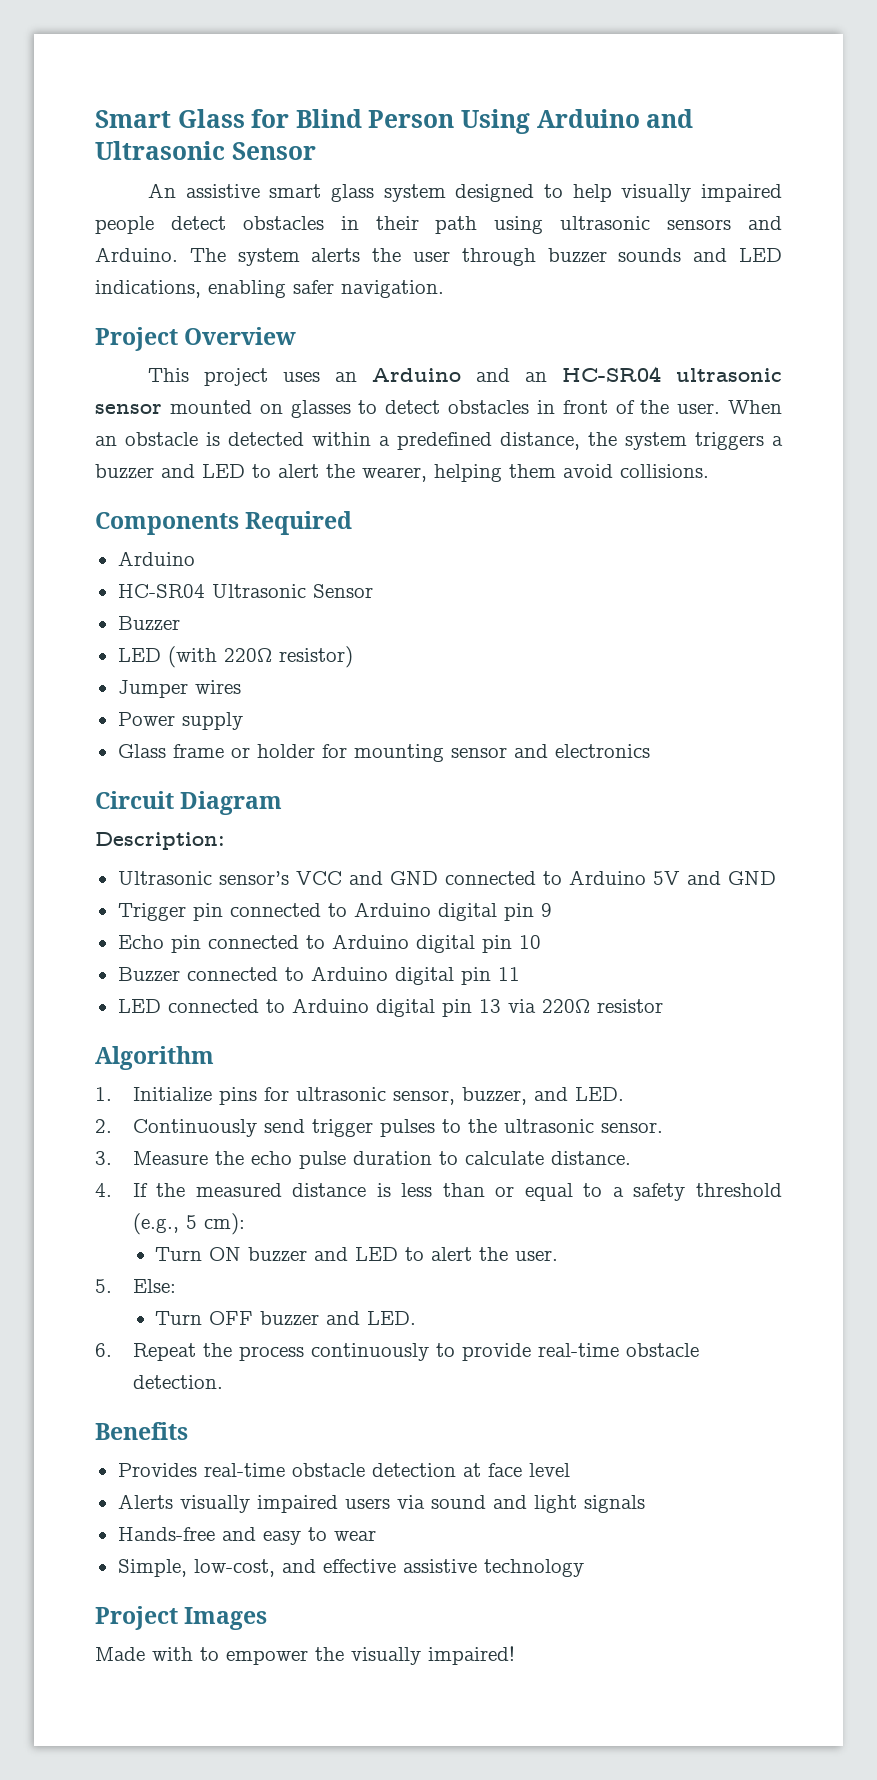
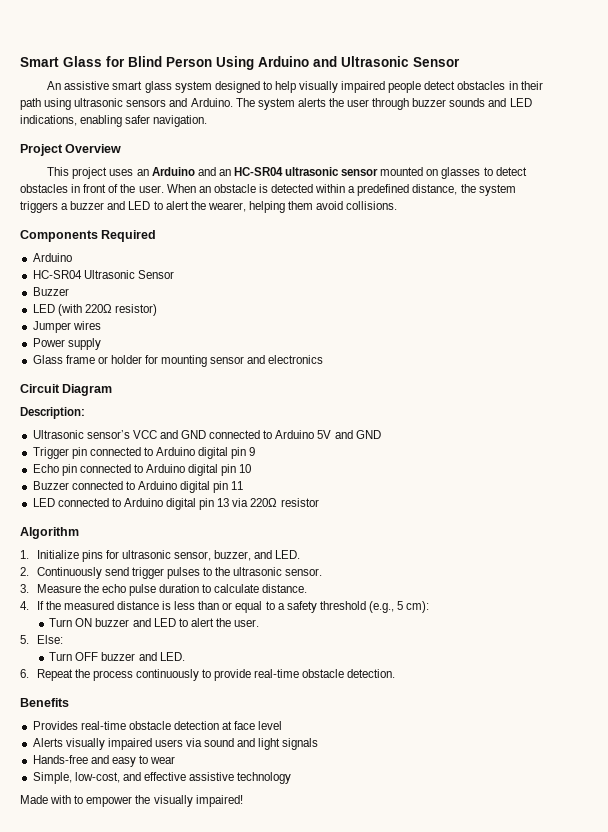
- Project Images

